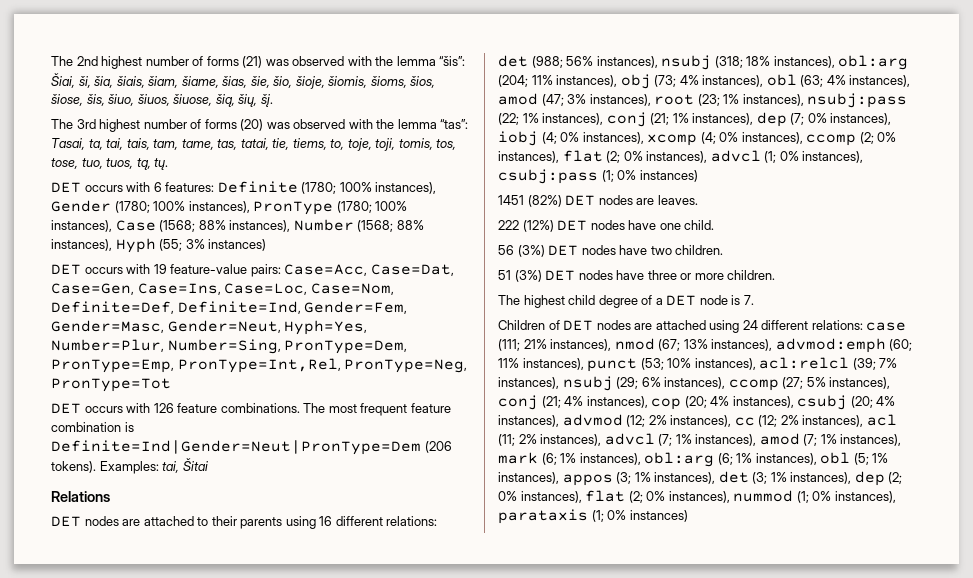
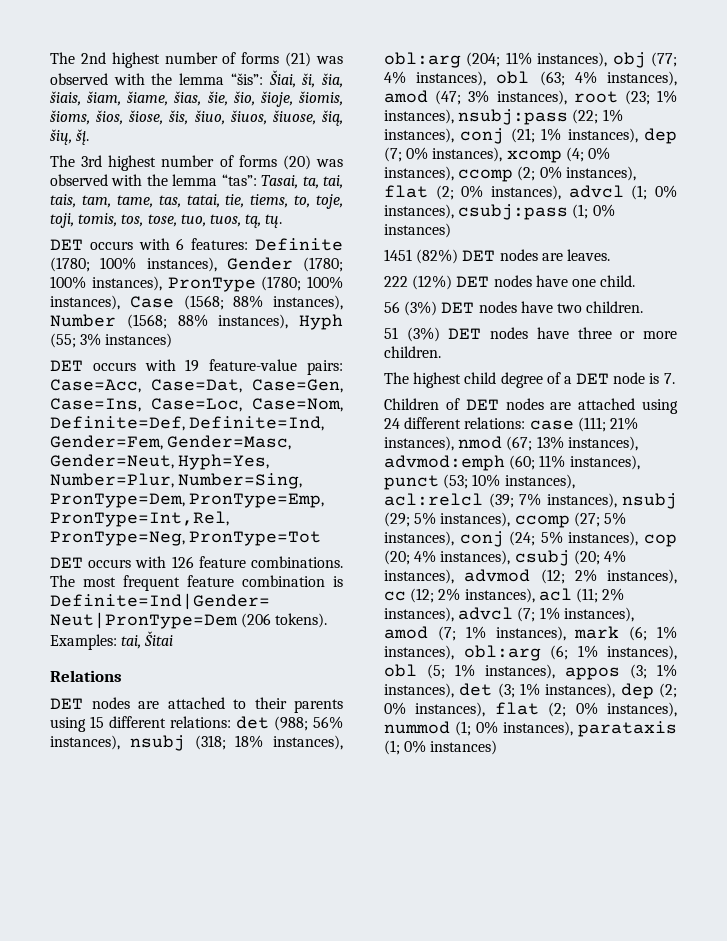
- DET nodes are attached to their parents using 16 different relations:
+ DET nodes are attached to their parents using 15 different relations:
- 11% instances), obj (73;
+ 11% instances), obj (77;
- 0% instances), iobj (4; 0% instances), xcomp (4;
+ 0% instances), xcomp (4;
- 6% instances), ccomp (27;
+ 5% instances), ccomp (27;
- 5% instances), conj (21; 4% instances), cop (20;
+ 5% instances), conj (24; 5% instances), cop (20;

